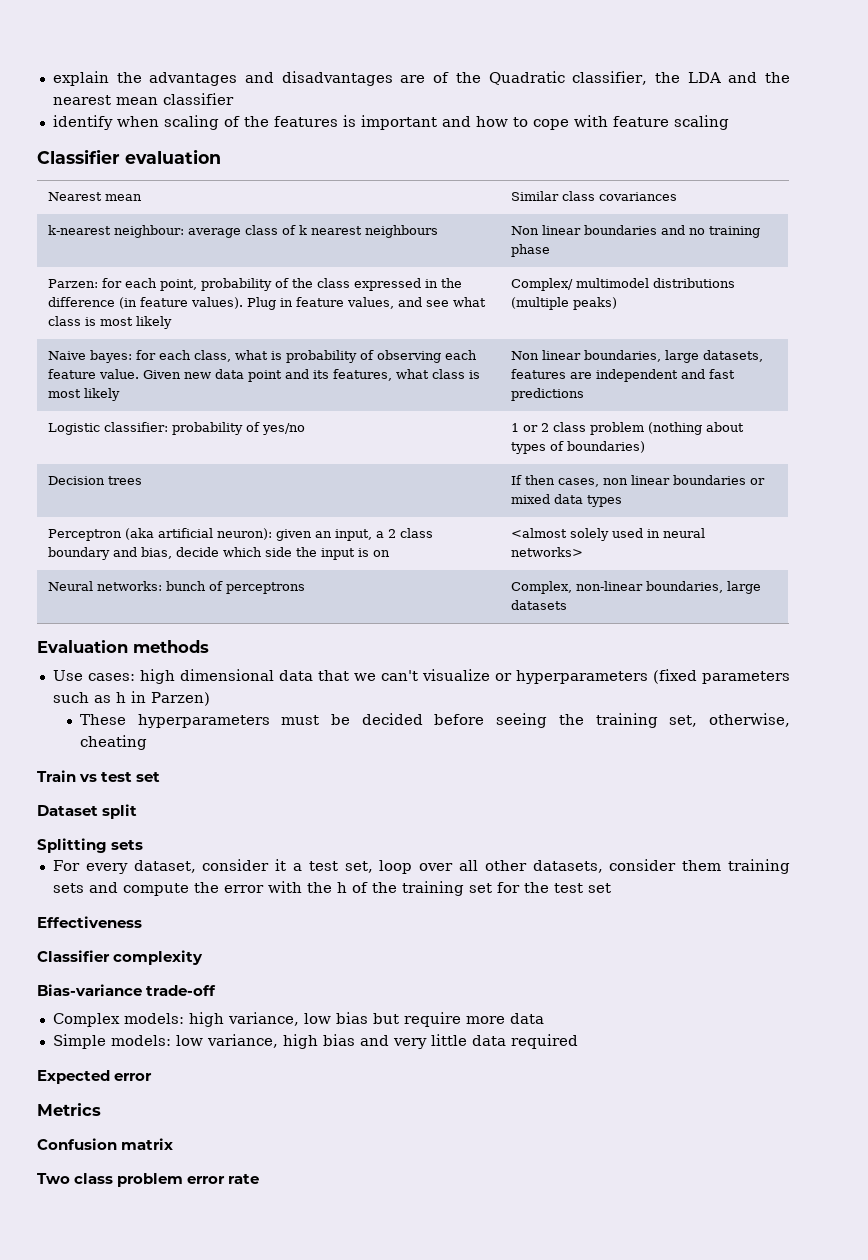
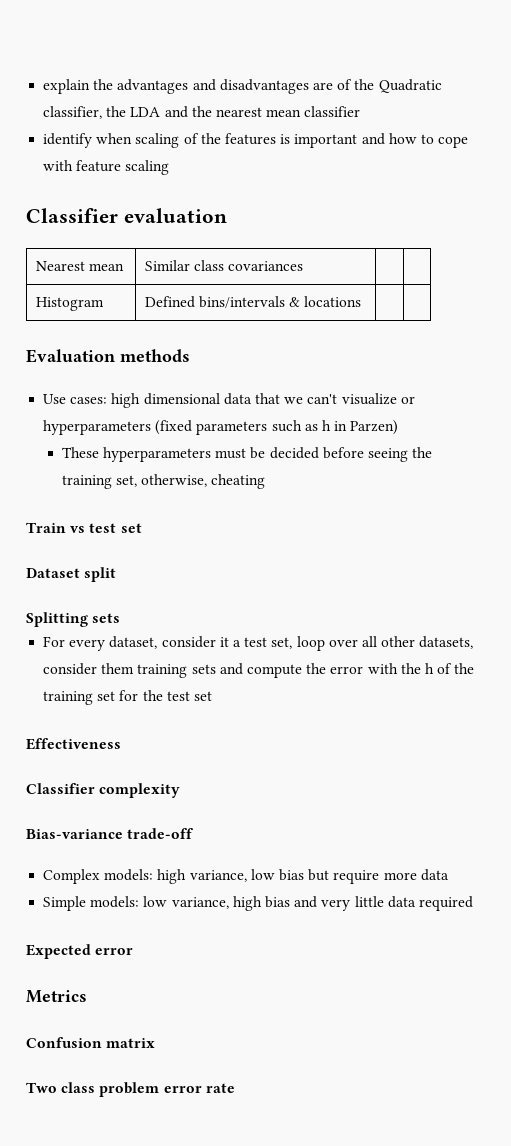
- Nearest mean | Similar class covariances
- k-nearest neighbour: average class of k nearest neighbours | Non linear boundaries and no training phase
- Parzen: for each point, probability of the class expressed in the difference (in feature values). Plug in feature values, and see what class is most likely | Complex/ multimodel distributions (multiple peaks)
- Naive bayes: for each class, what is probability of observing each feature value. Given new data point and its features, what class is most likely | Non linear boundaries, large datasets, features are independent and fast predictions
- Logistic classifier: probability of yes/no | 1 or 2 class problem (nothing about types of boundaries)
- Decision trees | If then cases, non linear boundaries or mixed data types
- Perceptron (aka artificial neuron): given an input, a 2 class boundary and bias, decide which side the input is on | <almost solely used in neural networks>
- Neural networks: bunch of perceptrons | Complex, non-linear boundaries, large datasets
+ Nearest mean | Similar class covariances | |
+ Histogram | Defined bins/intervals & locations | |

